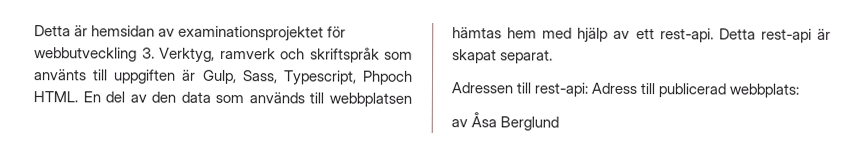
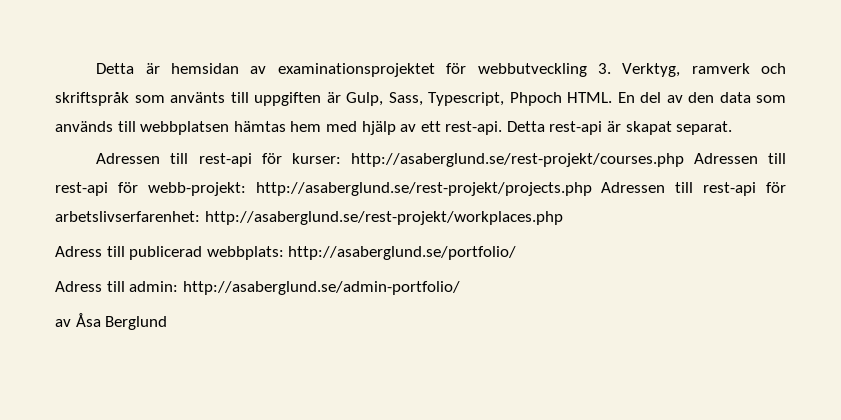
- Adressen till rest-api: Adress till publicerad webbplats:
+ Adressen till rest-api för kurser: http://asaberglund.se/rest-projekt/courses.php Adressen till rest-api för webb-projekt: http://asaberglund.se/rest-projekt/projects.php Adressen till rest-api för arbetslivserfarenhet: http://asaberglund.se/rest-projekt/workplaces.php
+ Adress till publicerad webbplats: http://asaberglund.se/portfolio/
+ Adress till admin: http://asaberglund.se/admin-portfolio/

